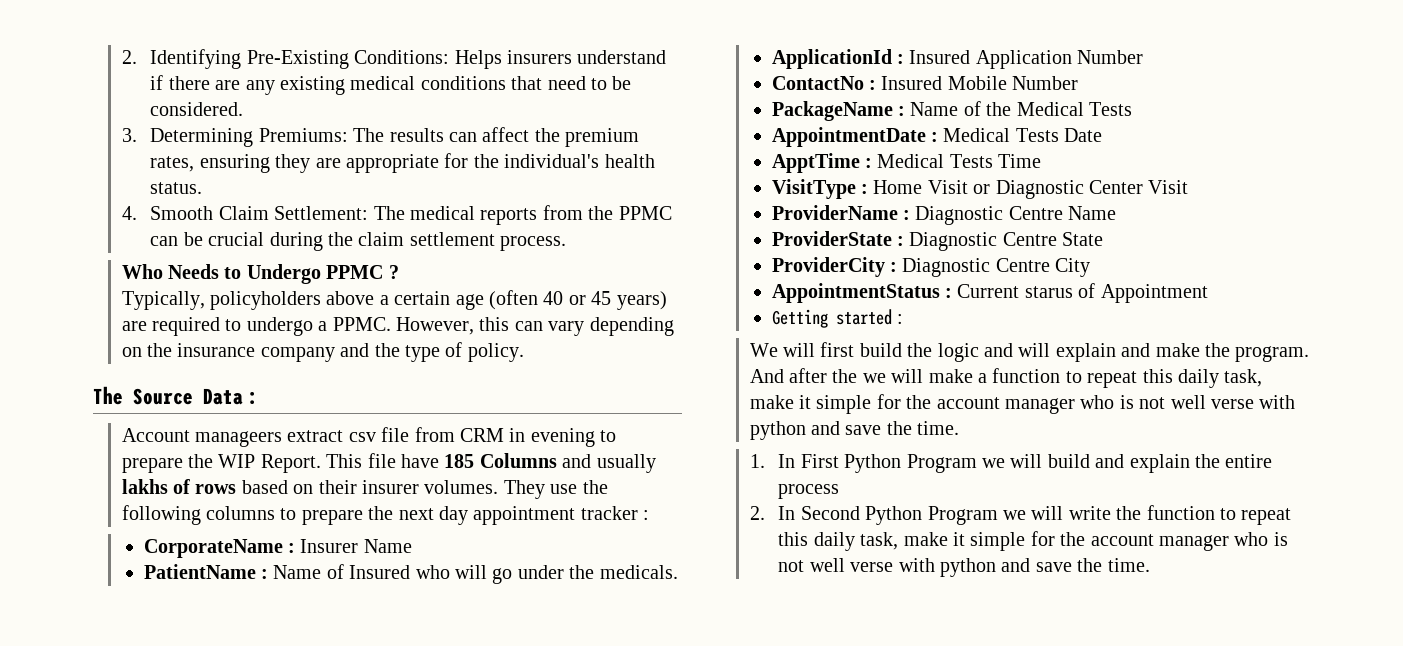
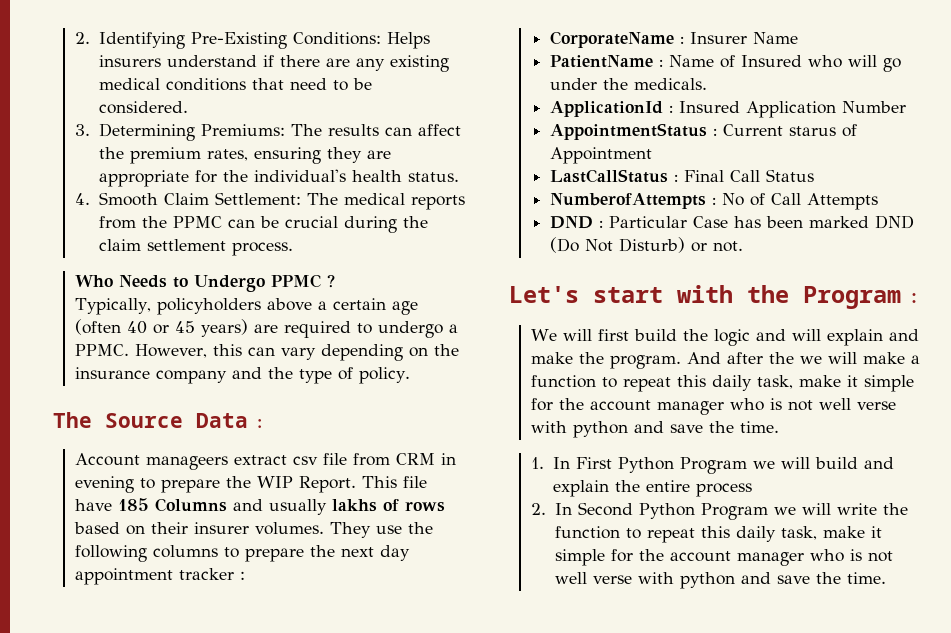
- ContactNo : Insured Mobile Number
- PackageName : Name of the Medical Tests
- AppointmentDate : Medical Tests Date
- ApptTime : Medical Tests Time
- VisitType : Home Visit or Diagnostic Center Visit
- ProviderName : Diagnostic Centre Name
- ProviderState : Diagnostic Centre State
- ProviderCity : Diagnostic Centre City
- Getting started :
+ LastCallStatus : Final Call Status
+ NumberofAttempts : No of Call Attempts
+ DND : Particular Case has been marked DND (Do Not Disturb) or not.
+ Let's start with the Program :

